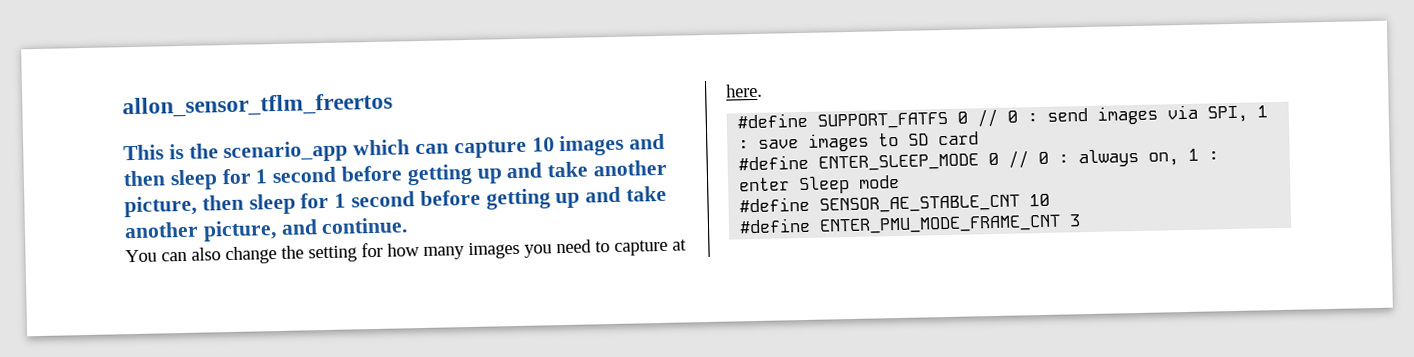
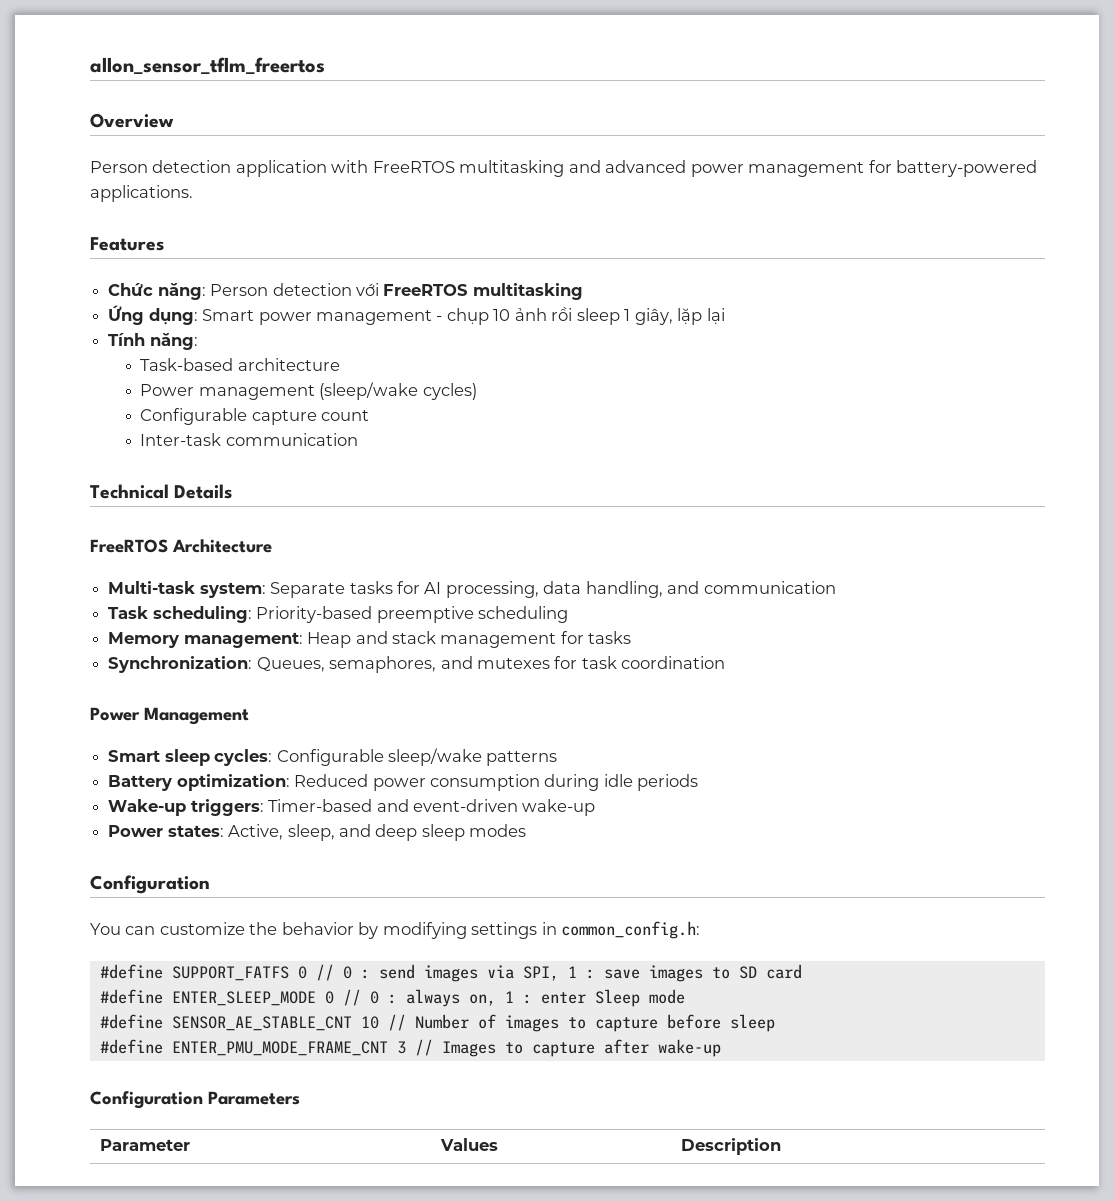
- This is the scenario_app which can capture 10 images and then sleep for 1 second before getting up and take another picture, then sleep for 1 second before getting up and take another picture, and continue.
- You can also change the setting for how many images you need to capture at here.
+ Overview
+ Person detection application with FreeRTOS multitasking and advanced power management for battery-powered applications.
+ Features
+ Chức năng: Person detection với FreeRTOS multitasking
+ Ứng dụng: Smart power management - chụp 10 ảnh rồi sleep 1 giây, lặp lại
+ Tính năng:
+ Task-based architecture
+ Power management (sleep/wake cycles)
+ Configurable capture count
+ Inter-task communication
+ Technical Details
+ FreeRTOS Architecture
+ Multi-task system: Separate tasks for AI processing, data handling, and communication
+ Task scheduling: Priority-based preemptive scheduling
+ Memory management: Heap and stack management for tasks
+ Synchronization: Queues, semaphores, and mutexes for task coordination
+ Power Management
+ Smart sleep cycles: Configurable sleep/wake patterns
+ Battery optimization: Reduced power consumption during idle periods
+ Wake-up triggers: Timer-based and event-driven wake-up
+ Power states: Active, sleep, and deep sleep modes
+ Configuration
+ You can customize the behavior by modifying settings in common_config.h:
- #define SENSOR_AE_STABLE_CNT 10
- #define ENTER_PMU_MODE_FRAME_CNT 3
+ #define SENSOR_AE_STABLE_CNT 10 // Number of images to capture before sleep
+ #define ENTER_PMU_MODE_FRAME_CNT 3 // Images to capture after wake-up
+ Configuration Parameters
+ Parameter | Values | Description

